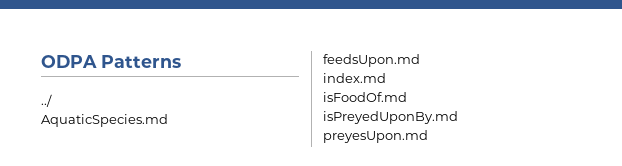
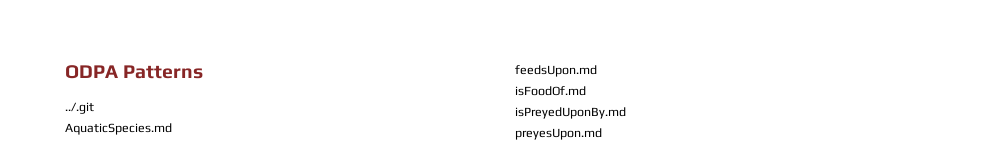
- ../
+ ../.git
- index.md

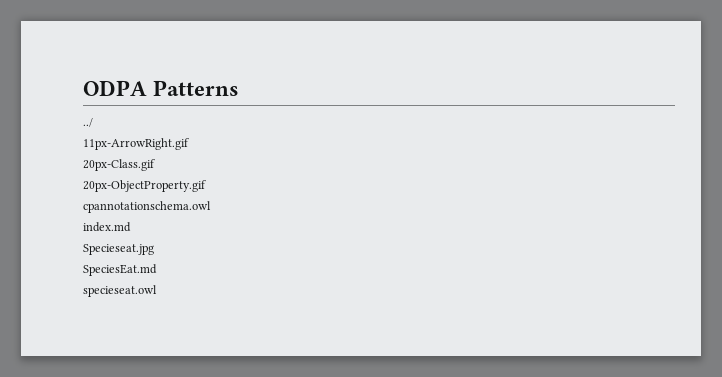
- ../.git
- AquaticSpecies.md
- feedsUpon.md
- isFoodOf.md
- isPreyedUponBy.md
- preyesUpon.md
+ ../
+ 11px-ArrowRight.gif
+ 20px-Class.gif
+ 20px-ObjectProperty.gif
+ cpannotationschema.owl
+ index.md
+ Specieseat.jpg
+ SpeciesEat.md
+ specieseat.owl

